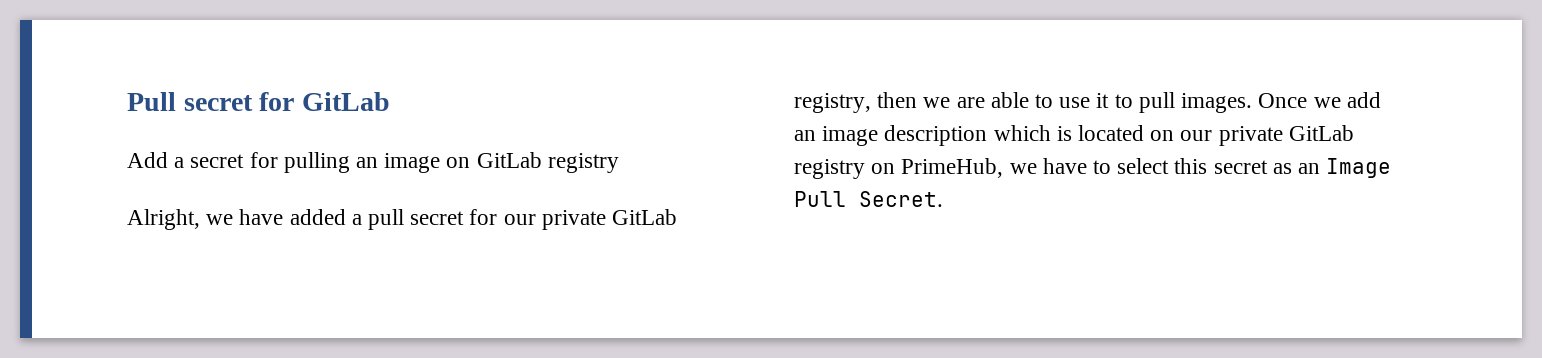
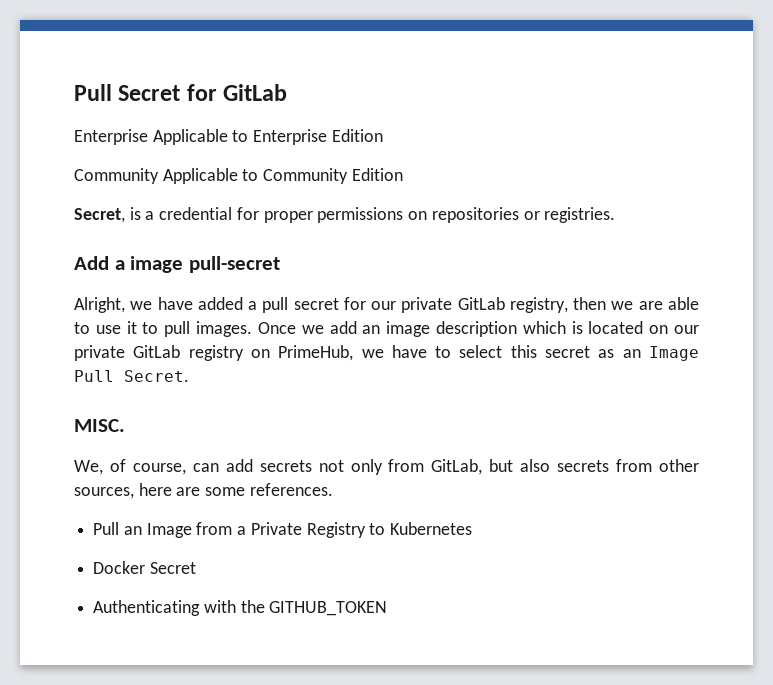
- Pull secret for GitLab
+ Pull Secret for GitLab
- Add a secret for pulling an image on GitLab registry
+ Enterprise Applicable to Enterprise Edition
+ Community Applicable to Community Edition
+ Secret, is a credential for proper permissions on repositories or registries.
+ Add a image pull-secret
+ MISC.
+ We, of course, can add secrets not only from GitLab, but also secrets from other sources, here are some references.
+ Pull an Image from a Private Registry to Kubernetes
+ Docker Secret
+ Authenticating with the GITHUB_TOKEN

